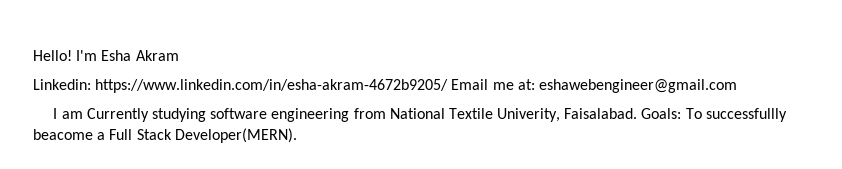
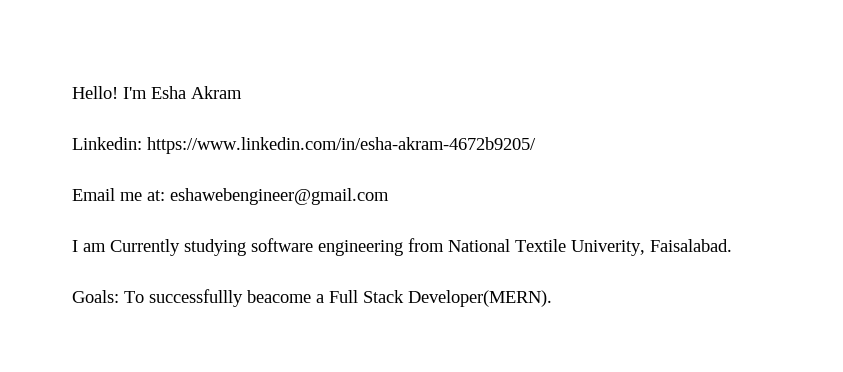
- Linkedin: https://www.linkedin.com/in/esha-akram-4672b9205/ Email me at: eshawebengineer@gmail.com
+ Linkedin: https://www.linkedin.com/in/esha-akram-4672b9205/
+ Email me at: eshawebengineer@gmail.com
- I am Currently studying software engineering from National Textile Univerity, Faisalabad. Goals: To successfullly beacome a Full Stack Developer(MERN).
+ I am Currently studying software engineering from National Textile Univerity, Faisalabad.
+ Goals: To successfullly beacome a Full Stack Developer(MERN).

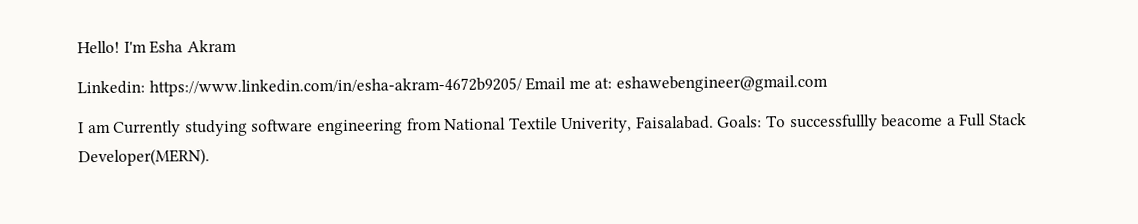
- Linkedin: https://www.linkedin.com/in/esha-akram-4672b9205/
- Email me at: eshawebengineer@gmail.com
+ Linkedin: https://www.linkedin.com/in/esha-akram-4672b9205/ Email me at: eshawebengineer@gmail.com
- I am Currently studying software engineering from National Textile Univerity, Faisalabad.
- Goals: To successfullly beacome a Full Stack Developer(MERN).
+ I am Currently studying software engineering from National Textile Univerity, Faisalabad. Goals: To successfullly beacome a Full Stack Developer(MERN).

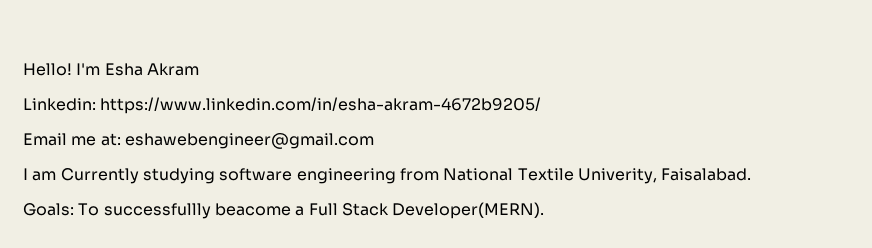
- Linkedin: https://www.linkedin.com/in/esha-akram-4672b9205/ Email me at: eshawebengineer@gmail.com
+ Linkedin: https://www.linkedin.com/in/esha-akram-4672b9205/
+ Email me at: eshawebengineer@gmail.com
- I am Currently studying software engineering from National Textile Univerity, Faisalabad. Goals: To successfullly beacome a Full Stack Developer(MERN).
+ I am Currently studying software engineering from National Textile Univerity, Faisalabad.
+ Goals: To successfullly beacome a Full Stack Developer(MERN).

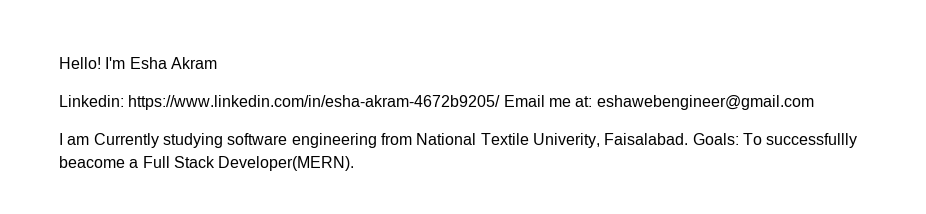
- Linkedin: https://www.linkedin.com/in/esha-akram-4672b9205/
- Email me at: eshawebengineer@gmail.com
+ Linkedin: https://www.linkedin.com/in/esha-akram-4672b9205/ Email me at: eshawebengineer@gmail.com
- I am Currently studying software engineering from National Textile Univerity, Faisalabad.
- Goals: To successfullly beacome a Full Stack Developer(MERN).
+ I am Currently studying software engineering from National Textile Univerity, Faisalabad. Goals: To successfullly beacome a Full Stack Developer(MERN).

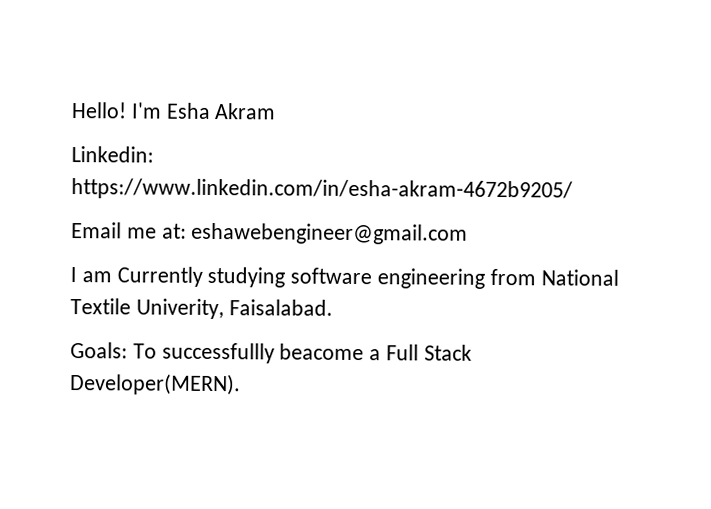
- Linkedin: https://www.linkedin.com/in/esha-akram-4672b9205/ Email me at: eshawebengineer@gmail.com
+ Linkedin: https://www.linkedin.com/in/esha-akram-4672b9205/
+ Email me at: eshawebengineer@gmail.com
- I am Currently studying software engineering from National Textile Univerity, Faisalabad. Goals: To successfullly beacome a Full Stack Developer(MERN).
+ I am Currently studying software engineering from National Textile Univerity, Faisalabad.
+ Goals: To successfullly beacome a Full Stack Developer(MERN).

